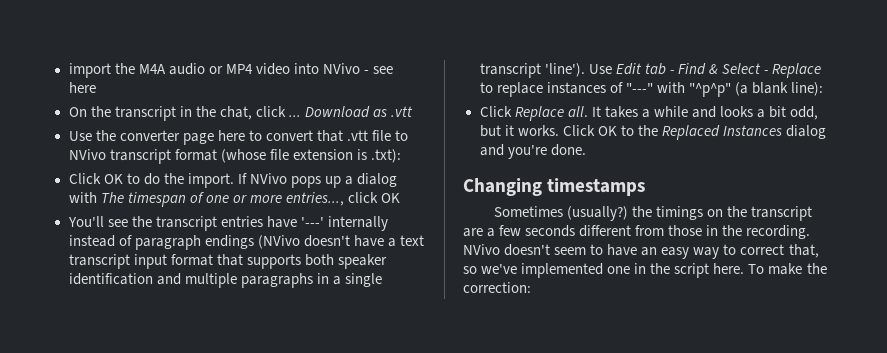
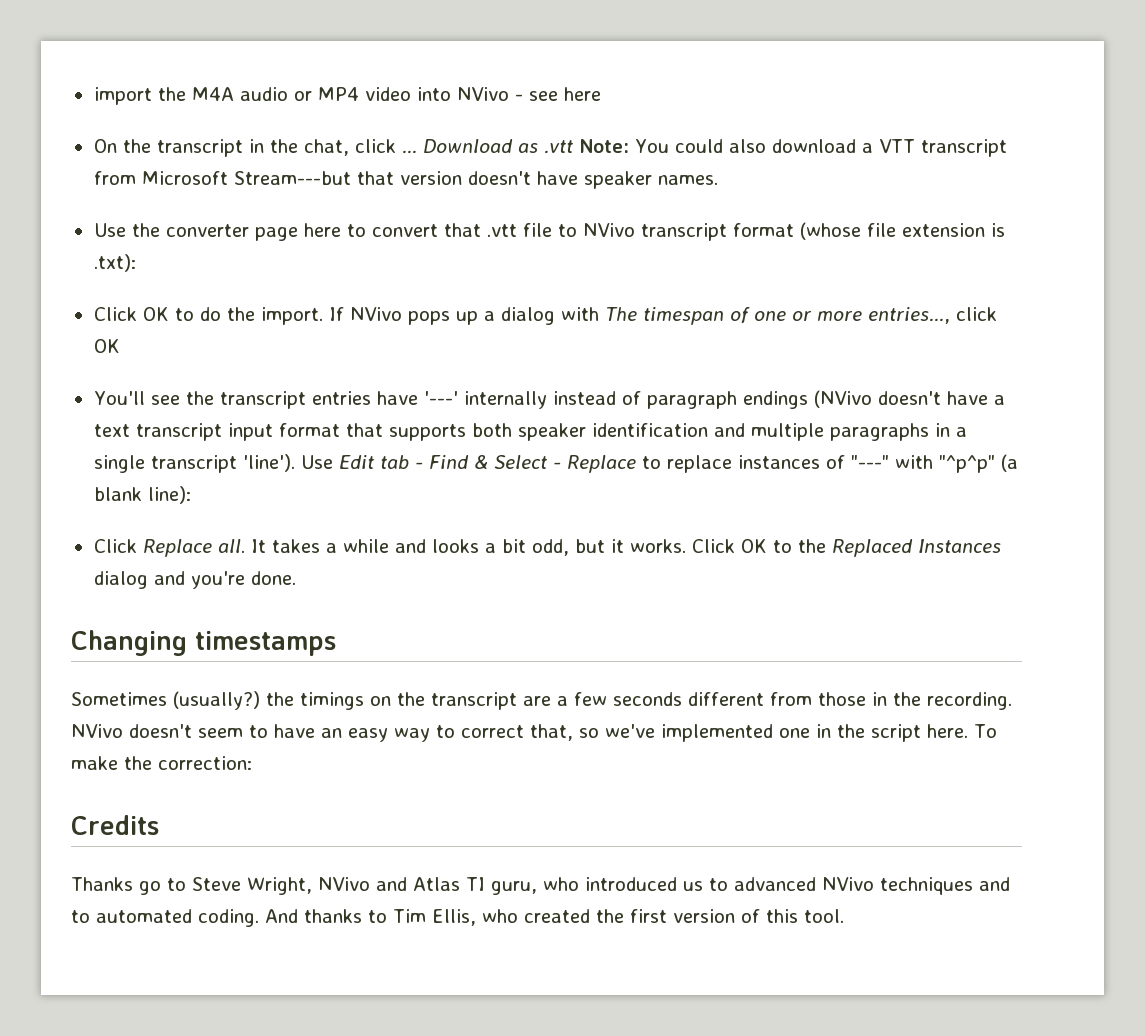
- Download as .vtt
+ Download as .vtt Note: You could also download a VTT transcript from Microsoft Stream---but that version doesn't have speaker names.
+ Credits
+ Thanks go to Steve Wright, NVivo and Atlas TI guru, who introduced us to advanced NVivo techniques and to automated coding. And thanks to Tim Ellis, who created the first version of this tool.

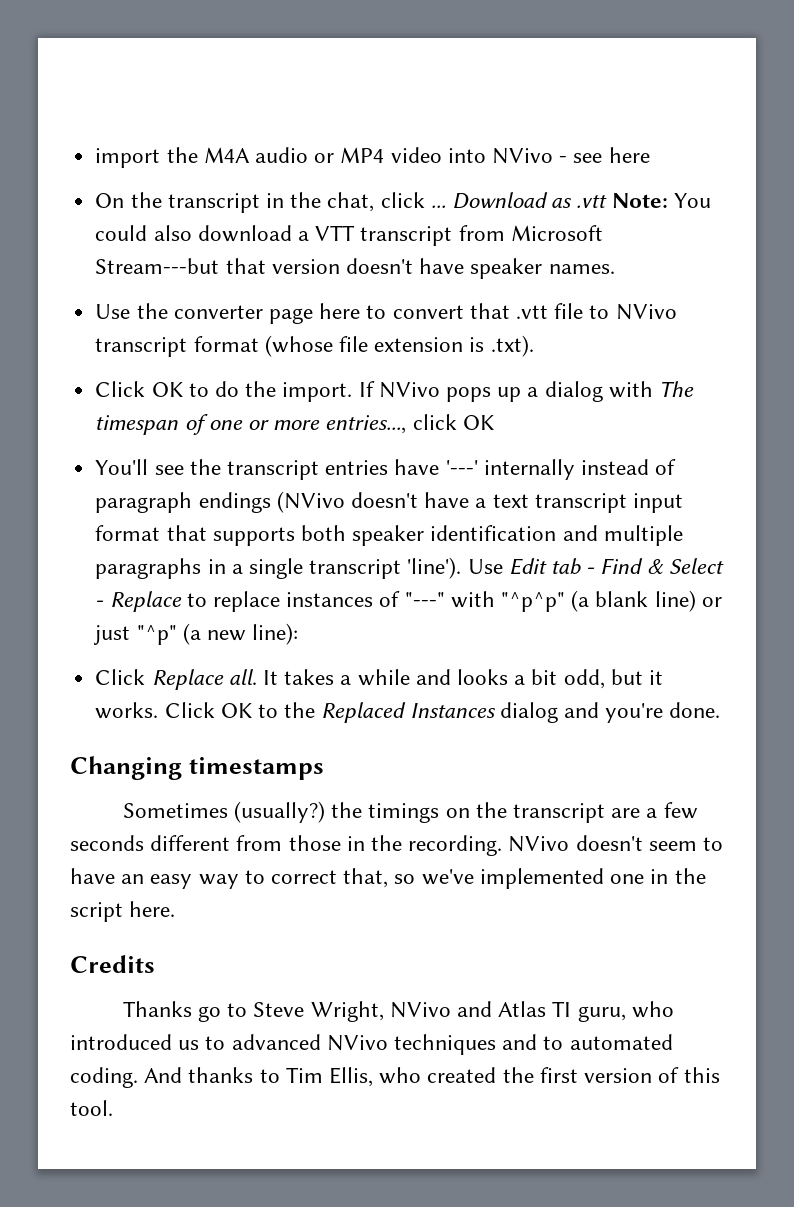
- Use the converter page here to convert that .vtt file to NVivo transcript format (whose file extension is .txt):
+ Use the converter page here to convert that .vtt file to NVivo transcript format (whose file extension is .txt).
- Use Edit tab - Find & Select - Replace to replace instances of "---" with "^p^p" (a blank line):
+ Use Edit tab - Find & Select - Replace to replace instances of "---" with "^p^p" (a blank line) or just "^p" (a new line):
- To make the correction:

